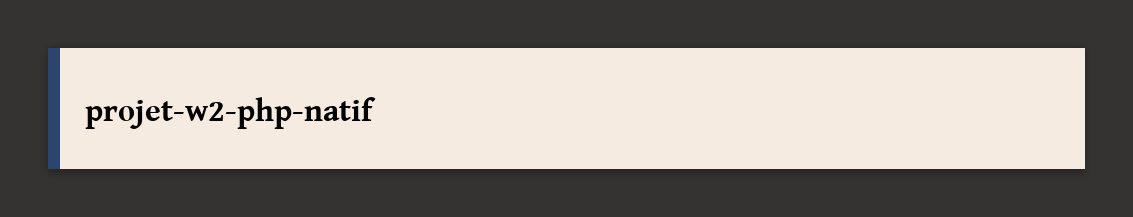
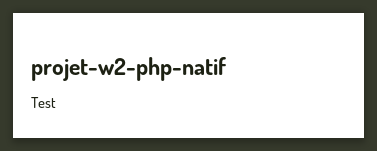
+ Test

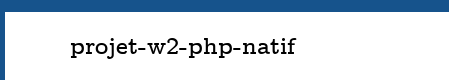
- Test

